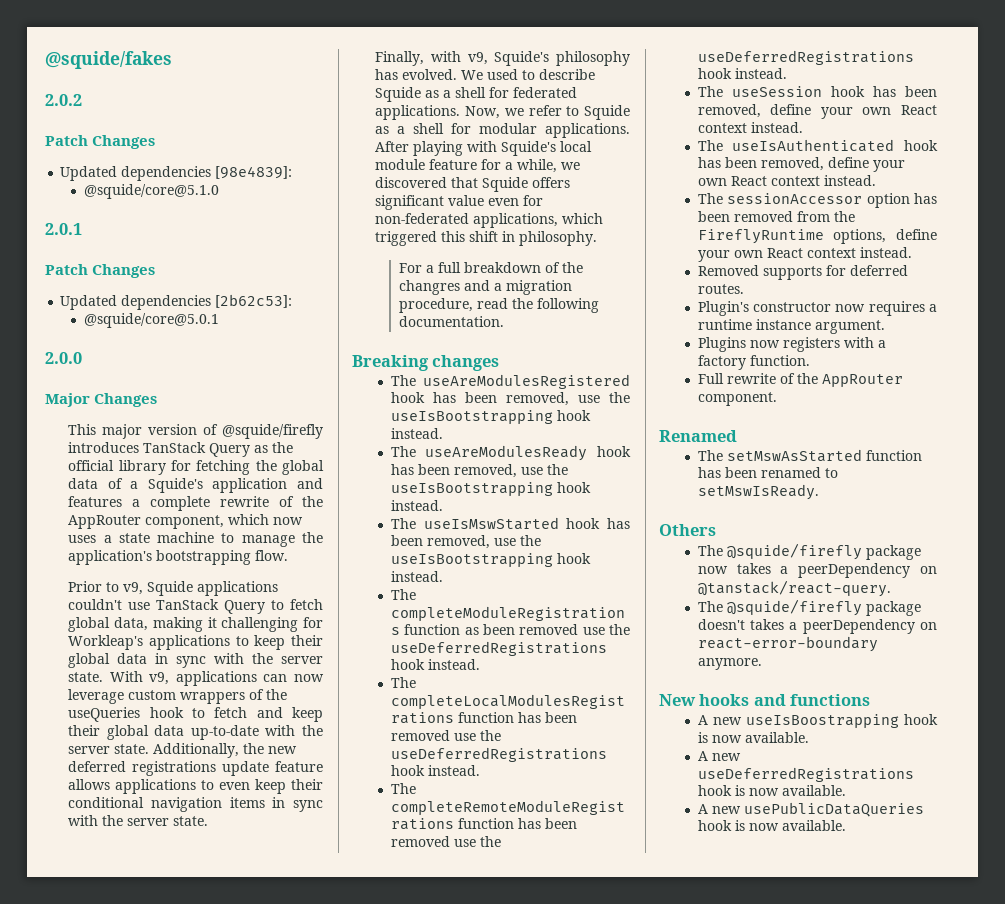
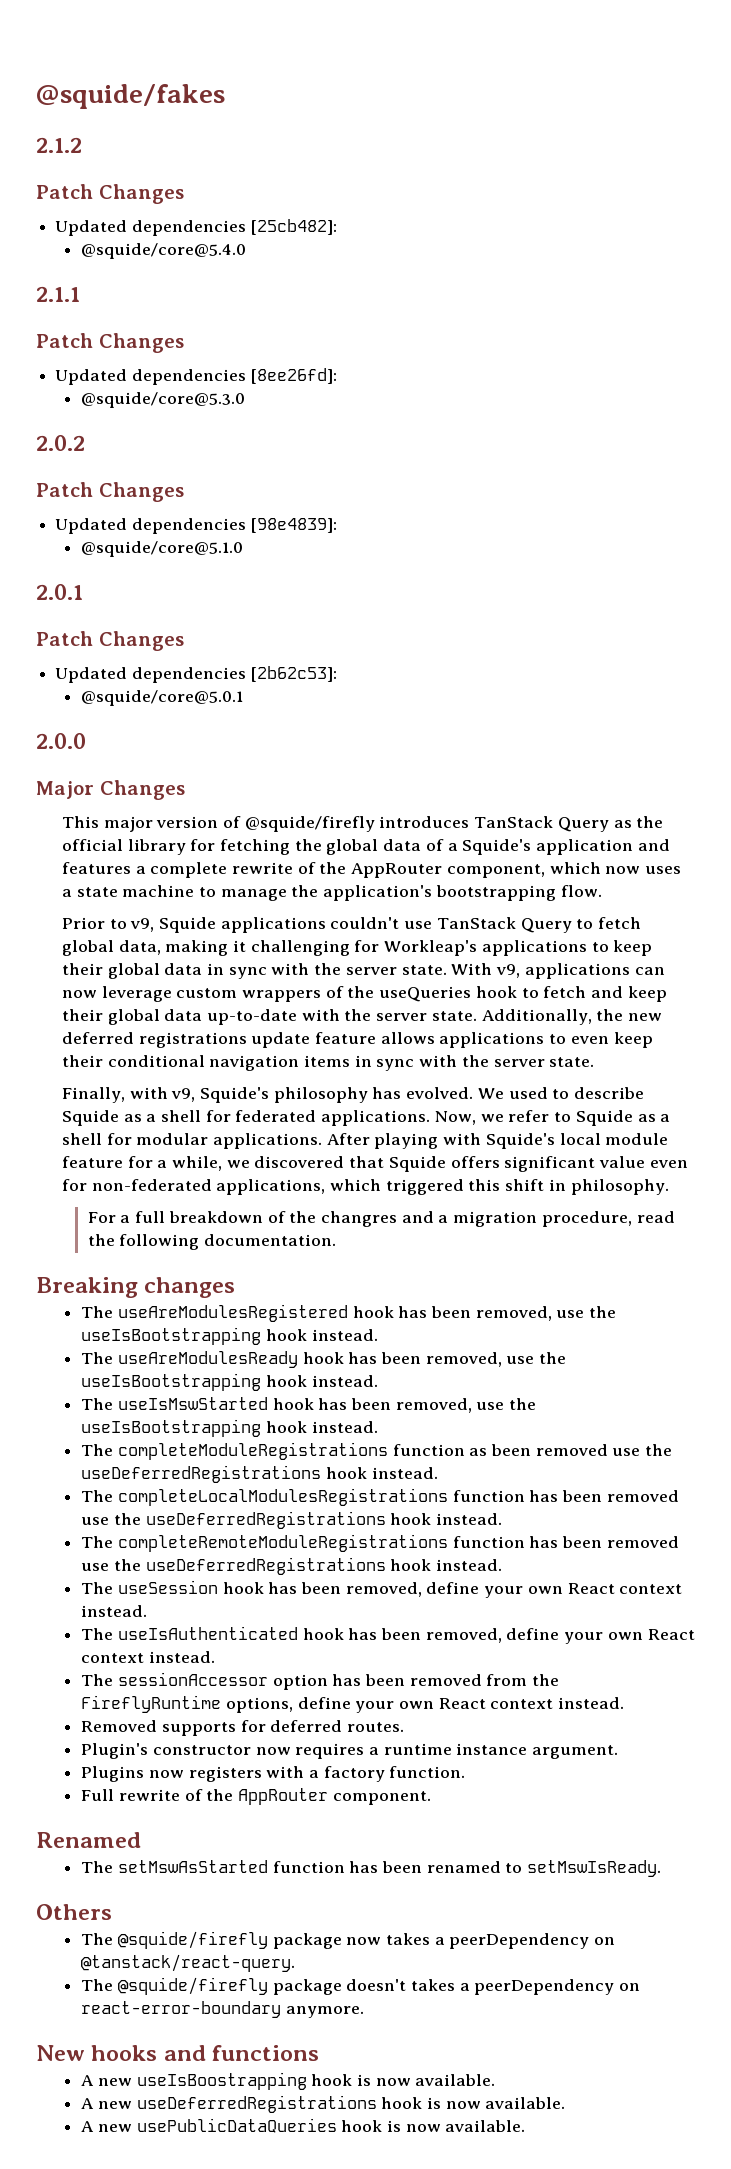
+ 2.1.2
+ Patch Changes
+ Updated dependencies [25cb482]:
+ @squide/core@5.4.0
+ 2.1.1
+ Patch Changes
+ Updated dependencies [8ee26fd]:
+ @squide/core@5.3.0

